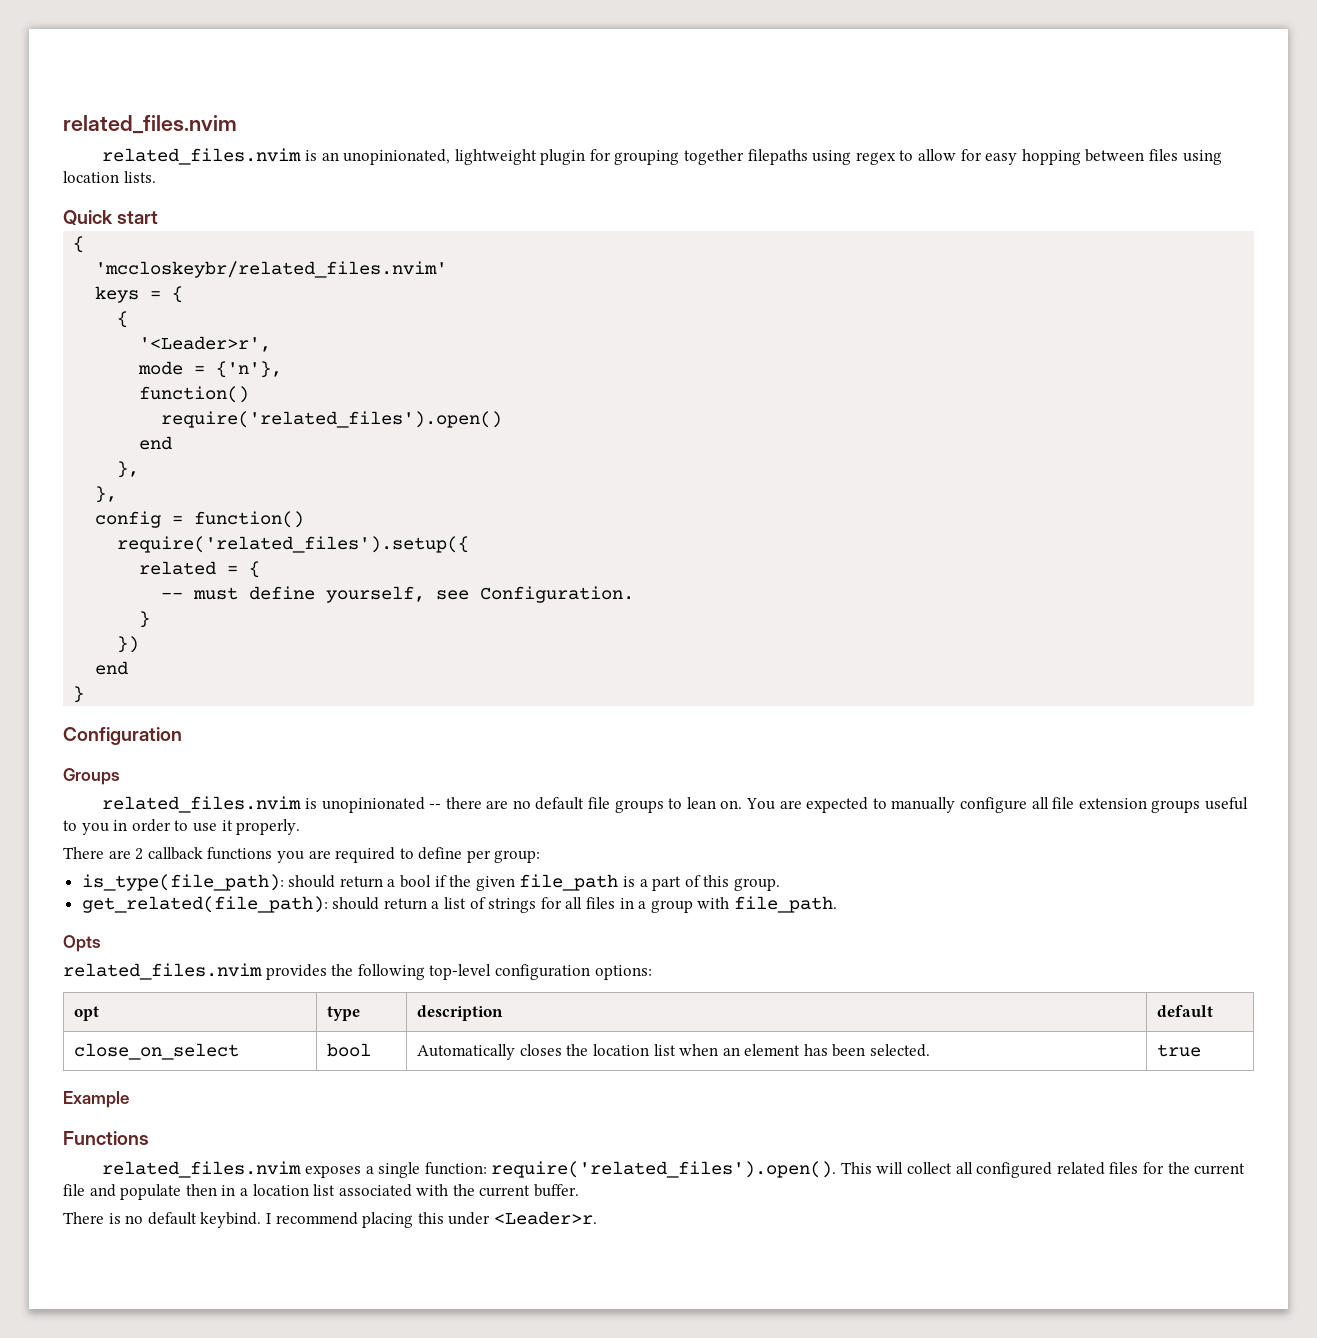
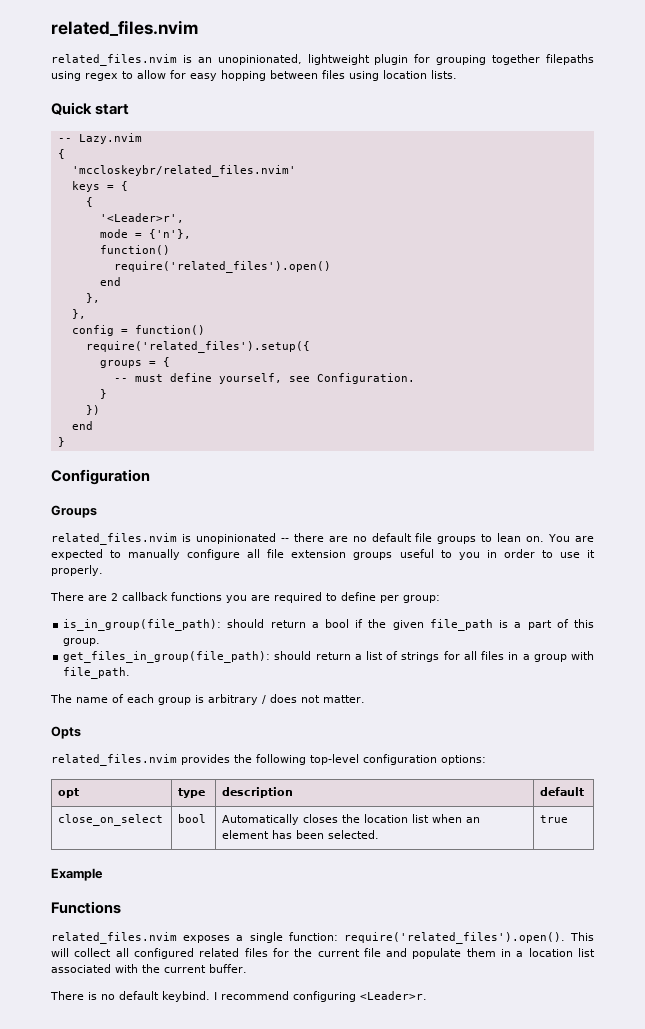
+ -- Lazy.nvim
- related = {
+ groups = {
- is_type(file_path): should return a bool if the given file_path is a part of this group.
+ is_in_group(file_path): should return a bool if the given file_path is a part of this group.
- get_related(file_path): should return a list of strings for all files in a group with file_path.
+ get_files_in_group(file_path): should return a list of strings for all files in a group with file_path.
+ The name of each group is arbitrary / does not matter.
- related_files.nvim exposes a single function: require('related_files').open(). This will collect all configured related files for the current file and populate then in a location list associated with the current buffer.
+ related_files.nvim exposes a single function: require('related_files').open(). This will collect all configured related files for the current file and populate them in a location list associated with the current buffer.
- I recommend placing this under <Leader>r.
+ I recommend configuring <Leader>r.

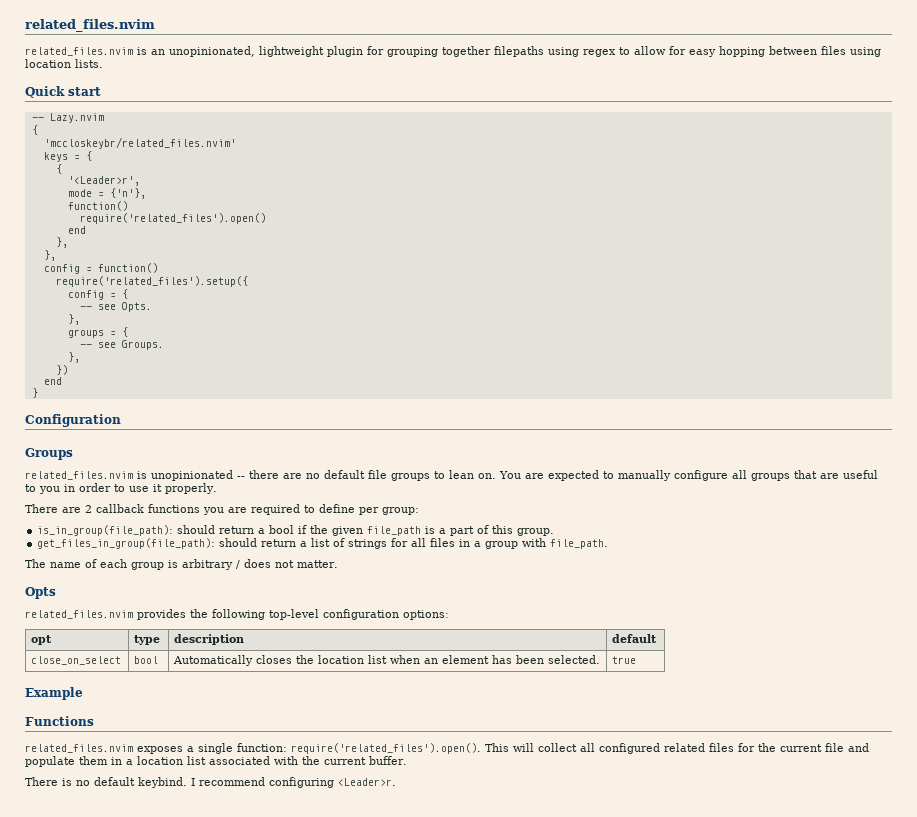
+ config = {
+ -- see Opts.
+ },
  groups = {
- -- must define yourself, see Configuration.
- }
+ -- see Groups.
+ },
- You are expected to manually configure all file extension groups useful to you in order to use it properly.
+ You are expected to manually configure all groups that are useful to you in order to use it properly.

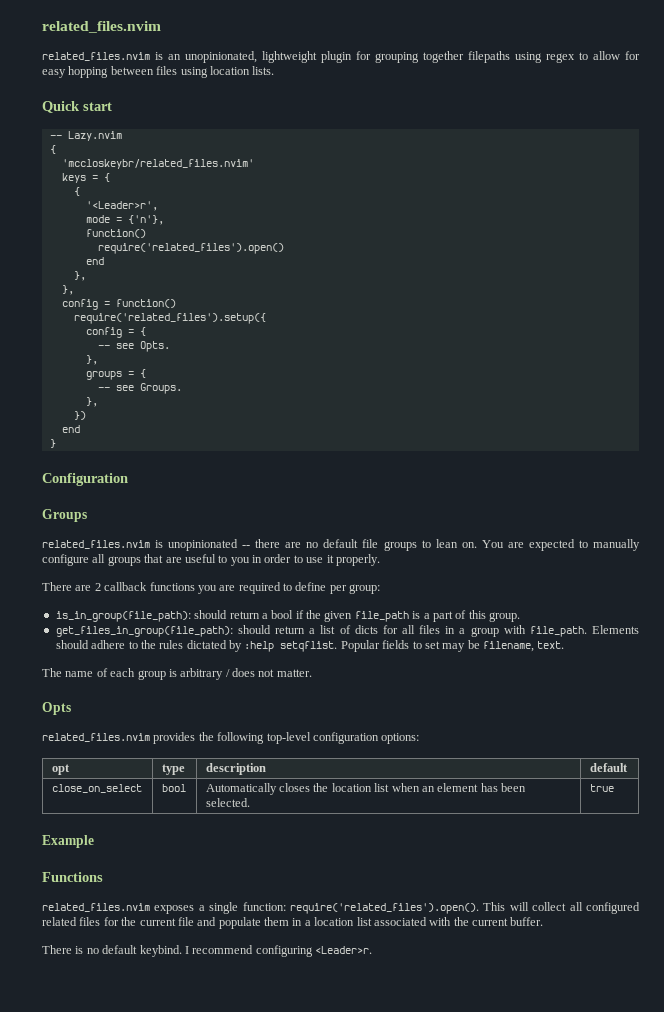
- get_files_in_group(file_path): should return a list of strings for all files in a group with file_path.
+ get_files_in_group(file_path): should return a list of dicts for all files in a group with file_path. Elements should adhere to the rules dictated by :help setqflist. Popular fields to set may be filename, text.

